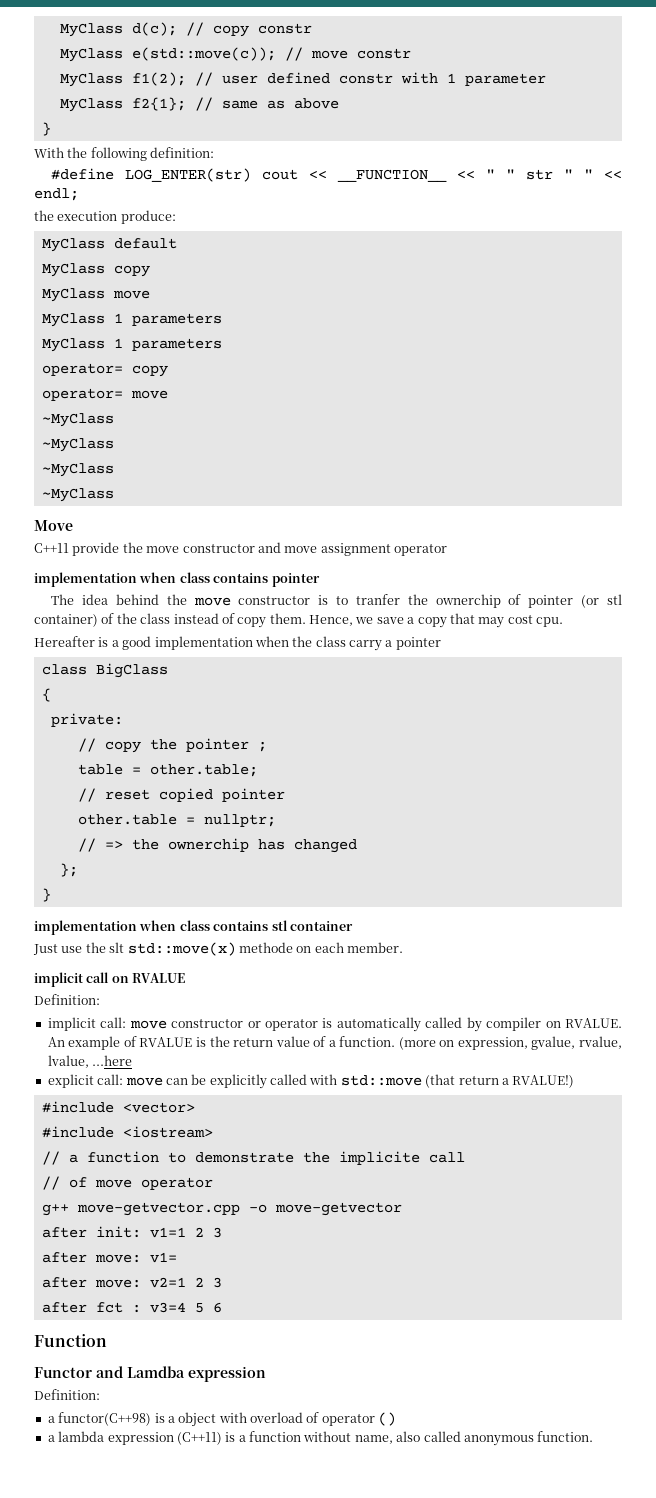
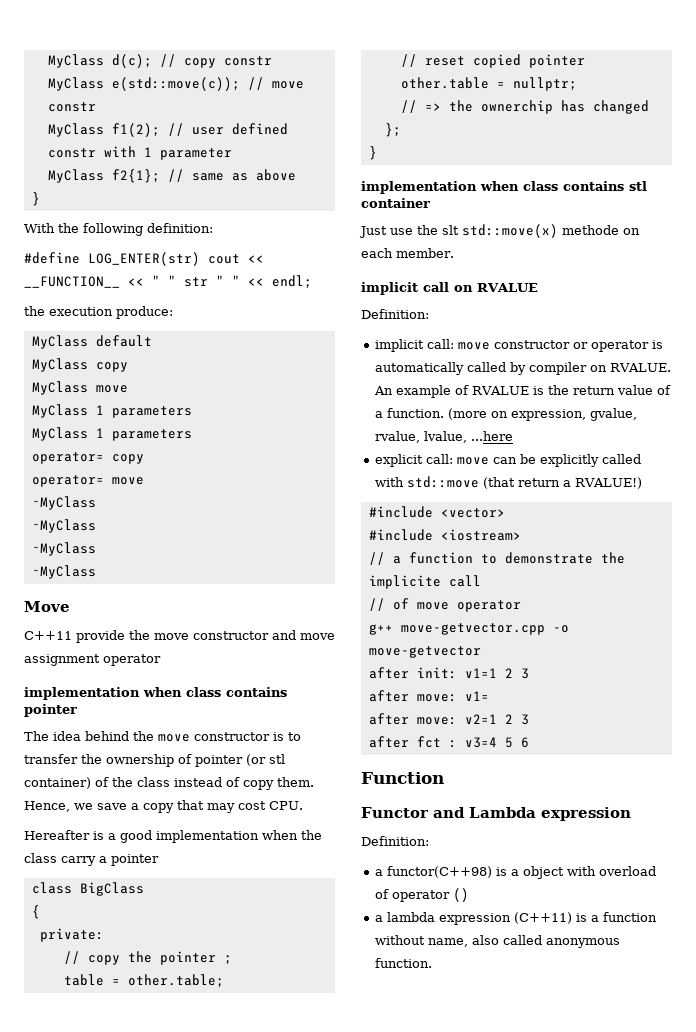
- The idea behind the move constructor is to tranfer the ownerchip of pointer (or stl container) of the class instead of copy them.
+ The idea behind the move constructor is to transfer the ownership of pointer (or stl container) of the class instead of copy them.
- Hence, we save a copy that may cost cpu.
+ Hence, we save a copy that may cost CPU.
- Functor and Lamdba expression
+ Functor and Lambda expression

